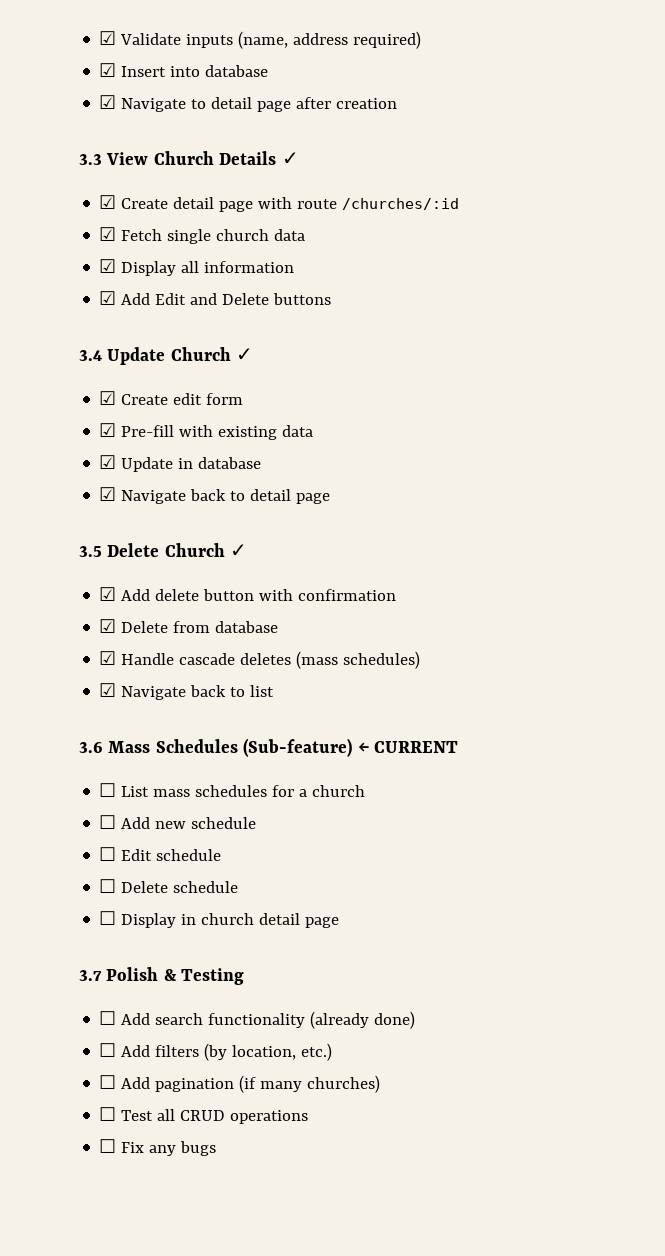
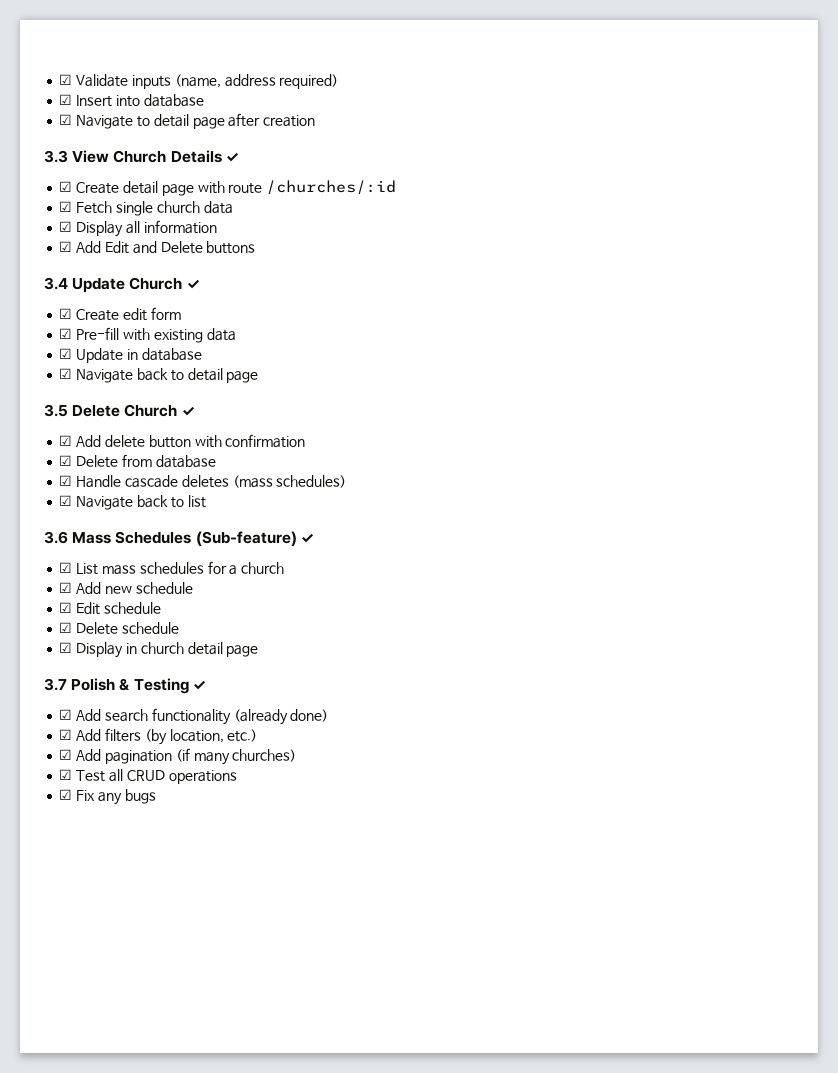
- 3.6 Mass Schedules (Sub-feature) ← CURRENT
- ☐ List mass schedules for a church
+ 3.6 Mass Schedules (Sub-feature) ✓
+ ☑ List mass schedules for a church
- ☐ Add new schedule
+ ☑ Add new schedule
- ☐ Edit schedule
+ ☑ Edit schedule
- ☐ Delete schedule
+ ☑ Delete schedule
- ☐ Display in church detail page
+ ☑ Display in church detail page
- 3.7 Polish & Testing
- ☐ Add search functionality (already done)
+ 3.7 Polish & Testing ✓
+ ☑ Add search functionality (already done)
- ☐ Add filters (by location, etc.)
+ ☑ Add filters (by location, etc.)
- ☐ Add pagination (if many churches)
+ ☑ Add pagination (if many churches)
- ☐ Test all CRUD operations
+ ☑ Test all CRUD operations
- ☐ Fix any bugs
+ ☑ Fix any bugs

